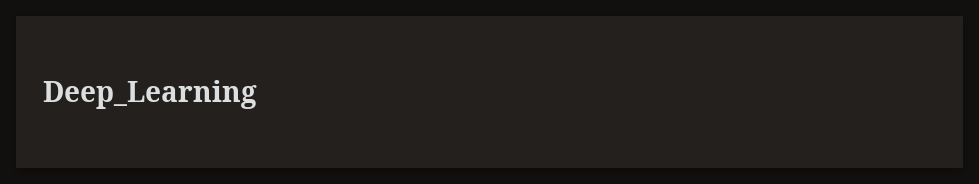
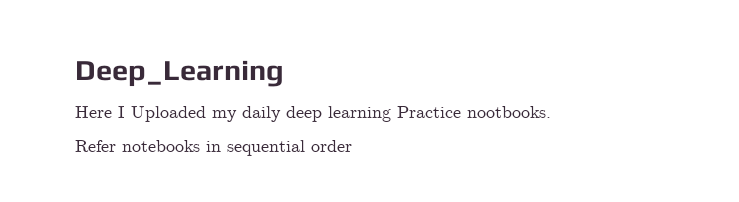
+ Here I Uploaded my daily deep learning Practice nootbooks.
+ Refer notebooks in sequential order

